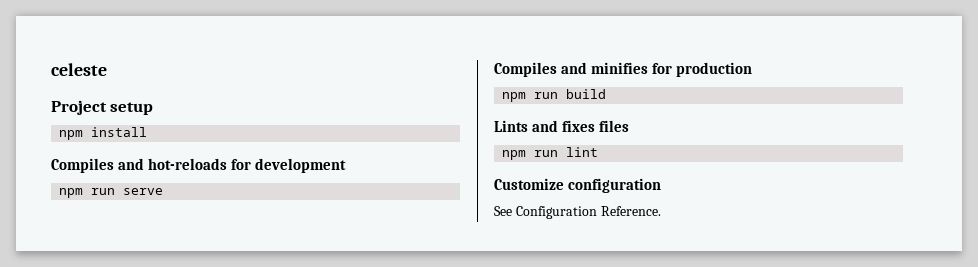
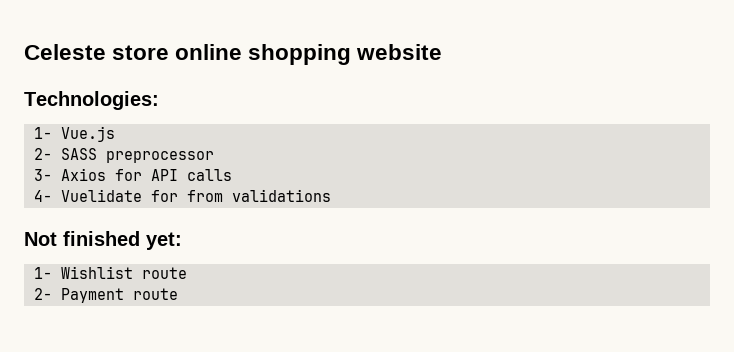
- celeste
- Project setup
- npm install
- Compiles and hot-reloads for development
- npm run serve
- Compiles and minifies for production
- npm run build
- Lints and fixes files
- npm run lint
- Customize configuration
- See Configuration Reference.
+ Celeste store online shopping website
+ Technologies:
+ 1- Vue.js
+ 2- SASS preprocessor
+ 3- Axios for API calls
+ 4- Vuelidate for from validations
+ Not finished yet:
+ 1- Wishlist route
+ 2- Payment route

